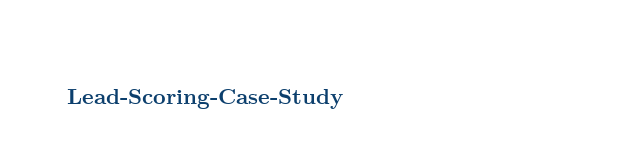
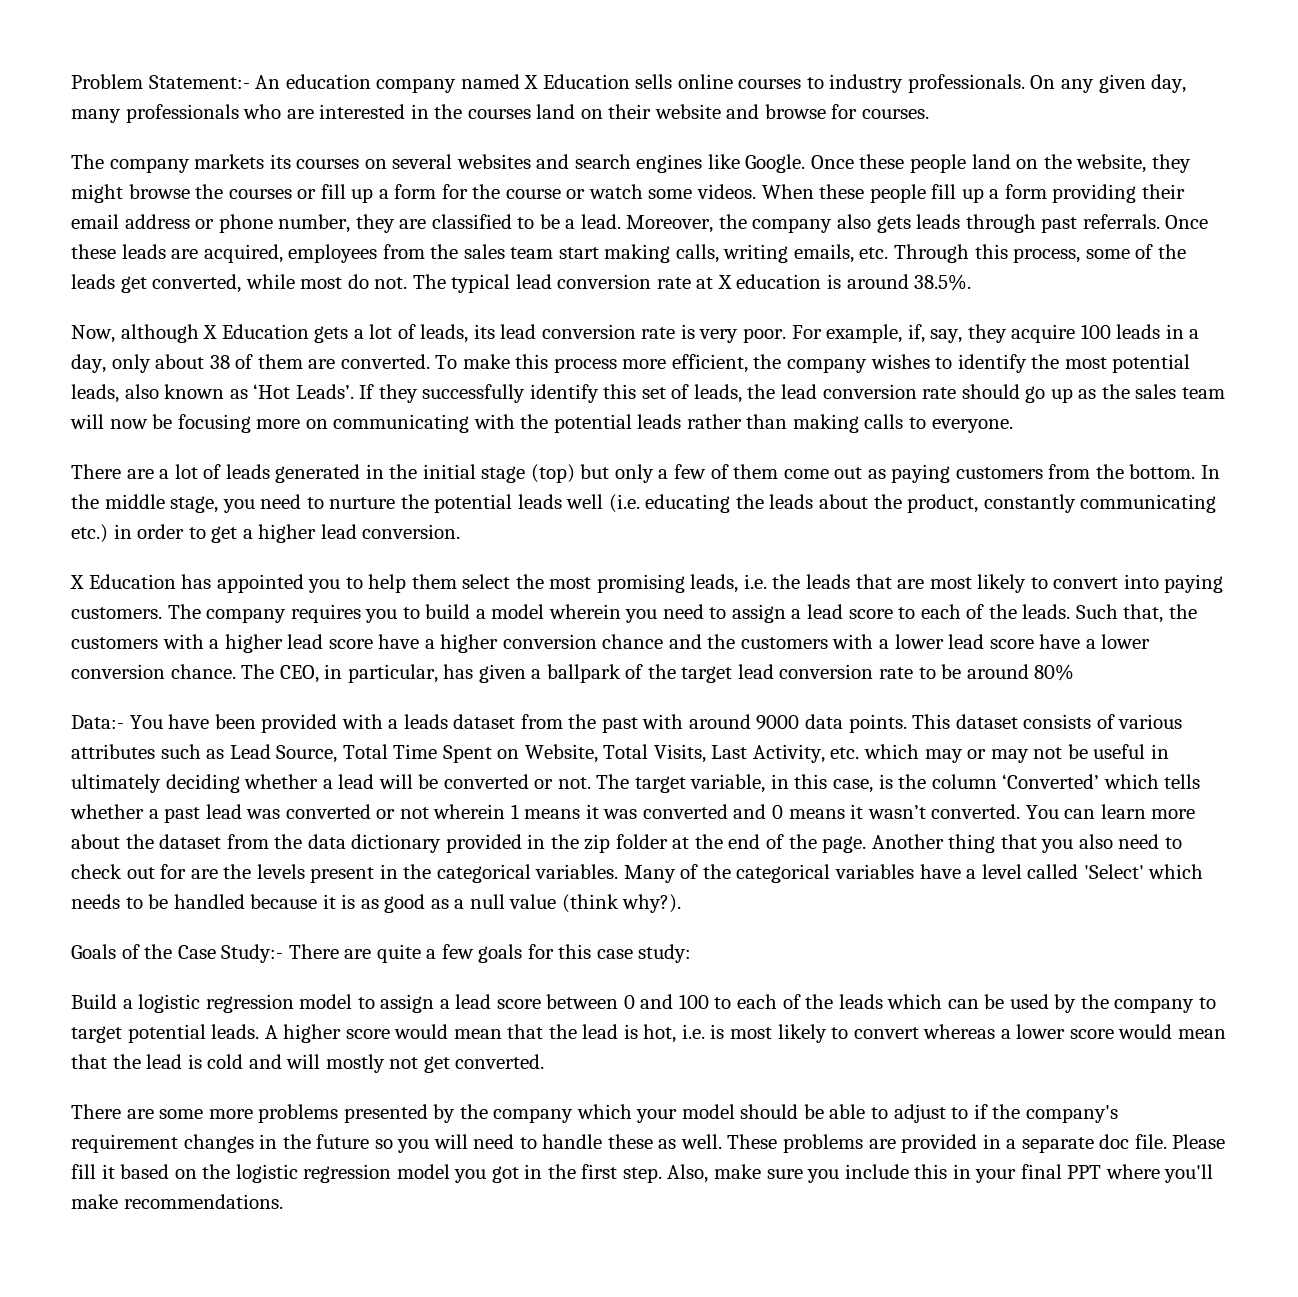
- Lead-Scoring-Case-Study
+ Problem Statement:- An education company named X Education sells online courses to industry professionals. On any given day, many professionals who are interested in the courses land on their website and browse for courses.
+ The company markets its courses on several websites and search engines like Google. Once these people land on the website, they might browse the courses or fill up a form for the course or watch some videos. When these people fill up a form providing their email address or phone number, they are classified to be a lead. Moreover, the company also gets leads through past referrals. Once these leads are acquired, employees from the sales team start making calls, writing emails, etc. Through this process, some of the leads get converted, while most do not. The typical lead conversion rate at X education is around 38.5%.
+ Now, although X Education gets a lot of leads, its lead conversion rate is very poor. For example, if, say, they acquire 100 leads in a day, only about 38 of them are converted. To make this process more efficient, the company wishes to identify the most potential leads, also known as ‘Hot Leads’. If they successfully identify this set of leads, the lead conversion rate should go up as the sales team will now be focusing more on communicating with the potential leads rather than making calls to everyone.
+ There are a lot of leads generated in the initial stage (top) but only a few of them come out as paying customers from the bottom. In the middle stage, you need to nurture the potential leads well (i.e. educating the leads about the product, constantly communicating etc.) in order to get a higher lead conversion.
+ X Education has appointed you to help them select the most promising leads, i.e. the leads that are most likely to convert into paying customers. The company requires you to build a model wherein you need to assign a lead score to each of the leads. Such that, the customers with a higher lead score have a higher conversion chance and the customers with a lower lead score have a lower conversion chance. The CEO, in particular, has given a ballpark of the target lead conversion rate to be around 80%
+ Data:- You have been provided with a leads dataset from the past with around 9000 data points. This dataset consists of various attributes such as Lead Source, Total Time Spent on Website, Total Visits, Last Activity, etc. which may or may not be useful in ultimately deciding whether a lead will be converted or not. The target variable, in this case, is the column ‘Converted’ which tells whether a past lead was converted or not wherein 1 means it was converted and 0 means it wasn’t converted. You can learn more about the dataset from the data dictionary provided in the zip folder at the end of the page. Another thing that you also need to check out for are the levels present in the categorical variables. Many of the categorical variables have a level called 'Select' which needs to be handled because it is as good as a null value (think why?).
+ Goals of the Case Study:- There are quite a few goals for this case study:
+ Build a logistic regression model to assign a lead score between 0 and 100 to each of the leads which can be used by the company to target potential leads. A higher score would mean that the lead is hot, i.e. is most likely to convert whereas a lower score would mean that the lead is cold and will mostly not get converted.
+ There are some more problems presented by the company which your model should be able to adjust to if the company's requirement changes in the future so you will need to handle these as well. These problems are provided in a separate doc file. Please fill it based on the logistic regression model you got in the first step. Also, make sure you include this in your final PPT where you'll make recommendations.

